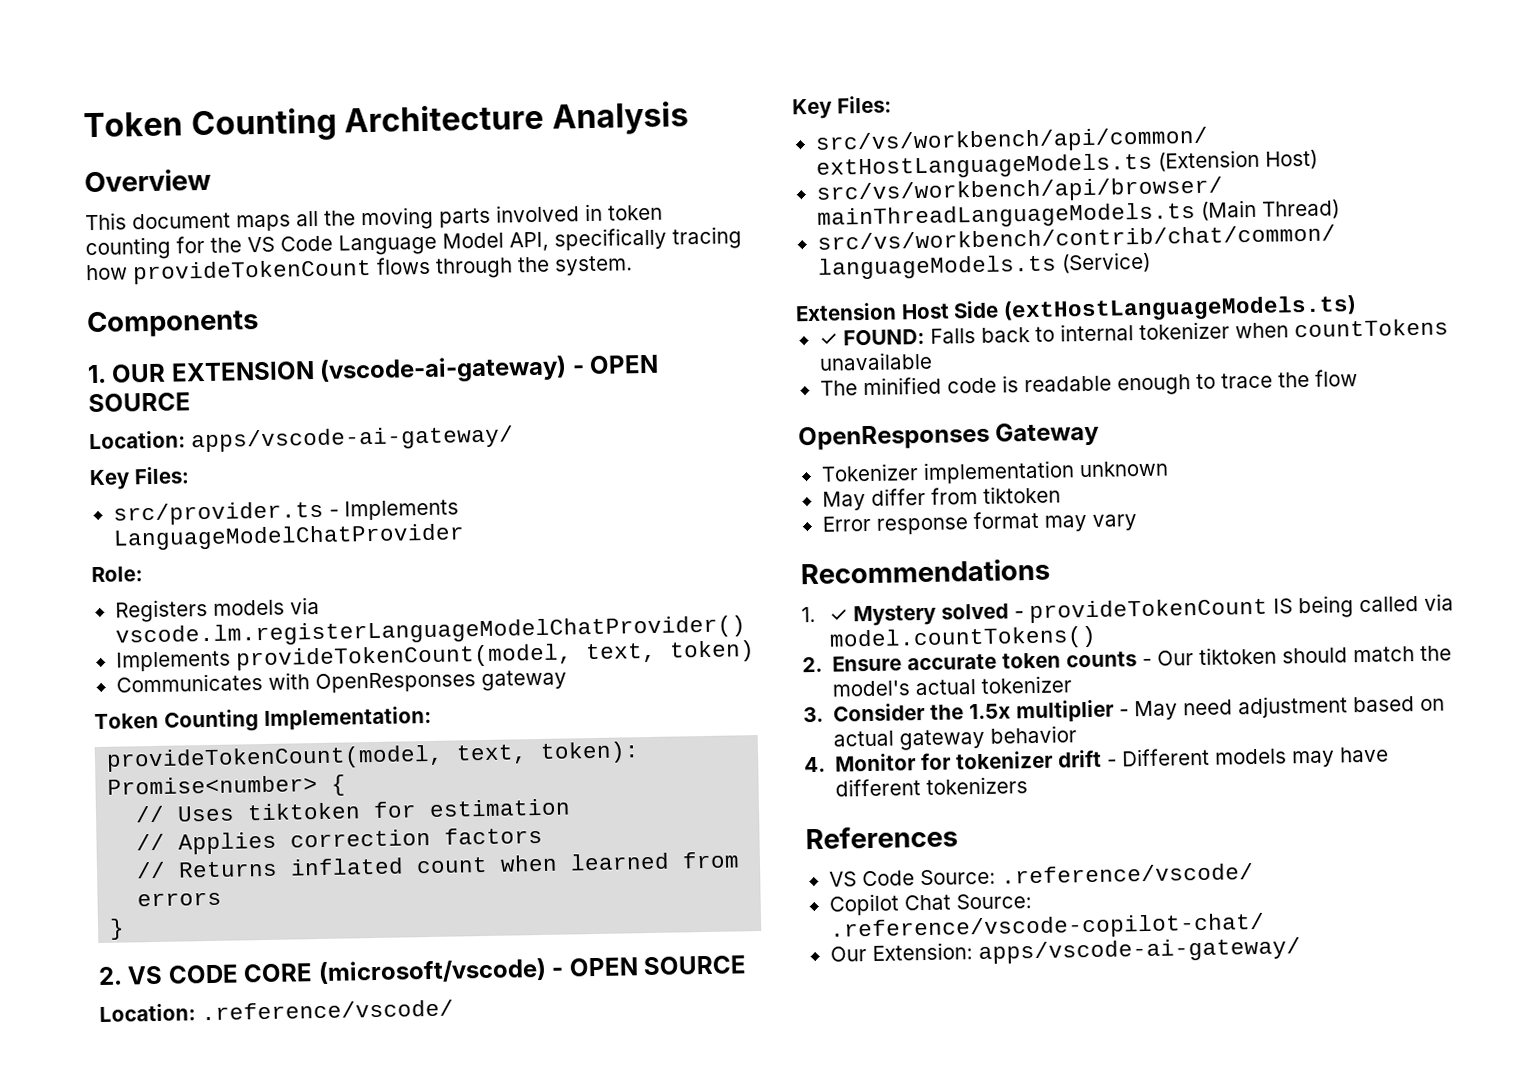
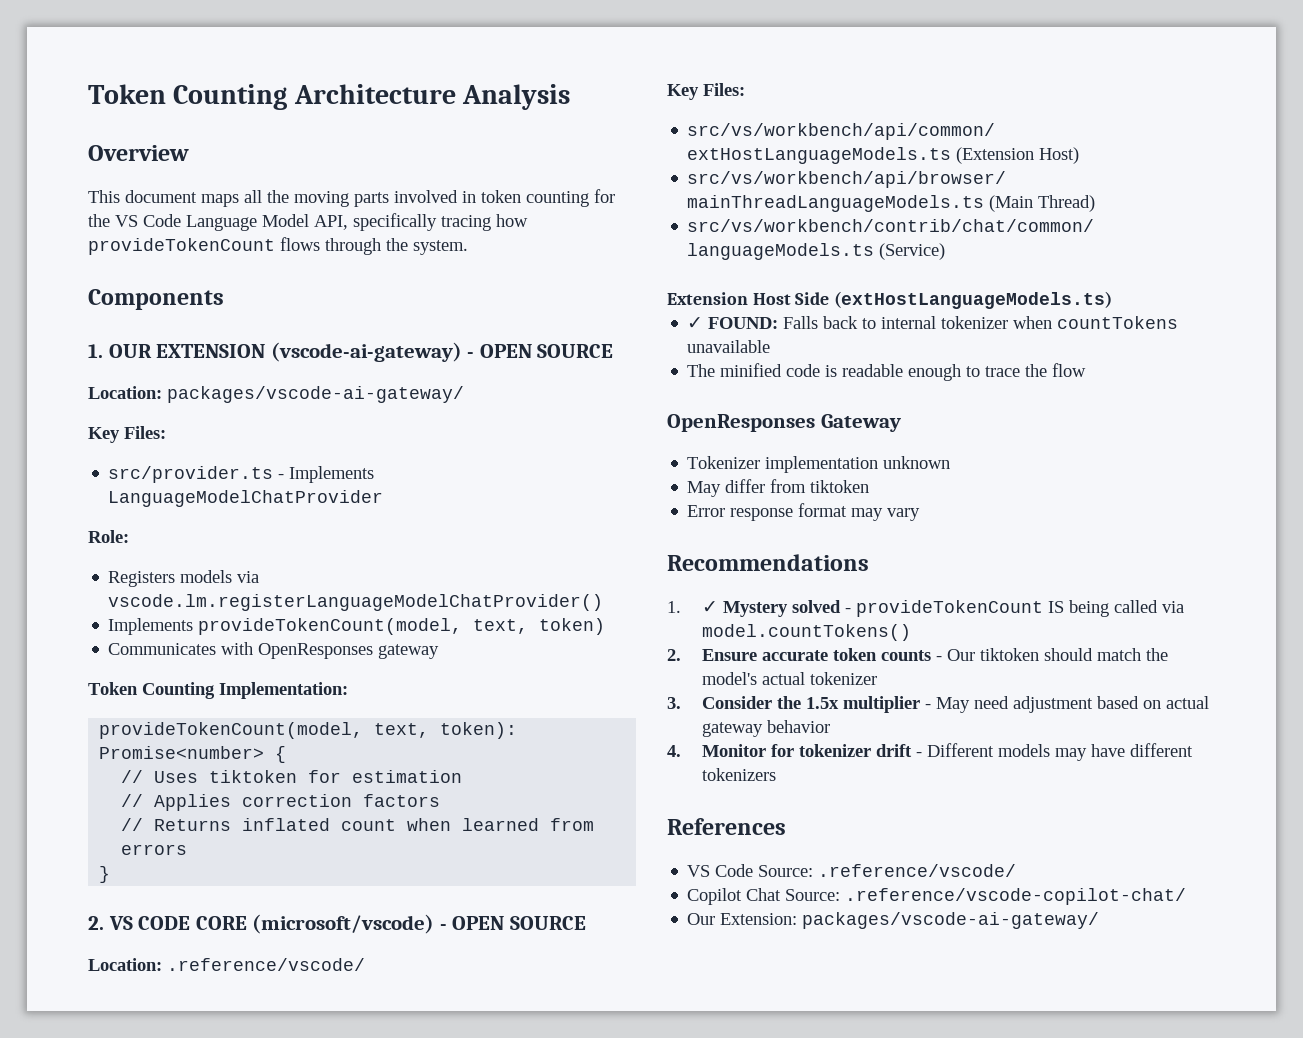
- Location: apps/vscode-ai-gateway/
+ Location: packages/vscode-ai-gateway/
- Our Extension: apps/vscode-ai-gateway/
+ Our Extension: packages/vscode-ai-gateway/

